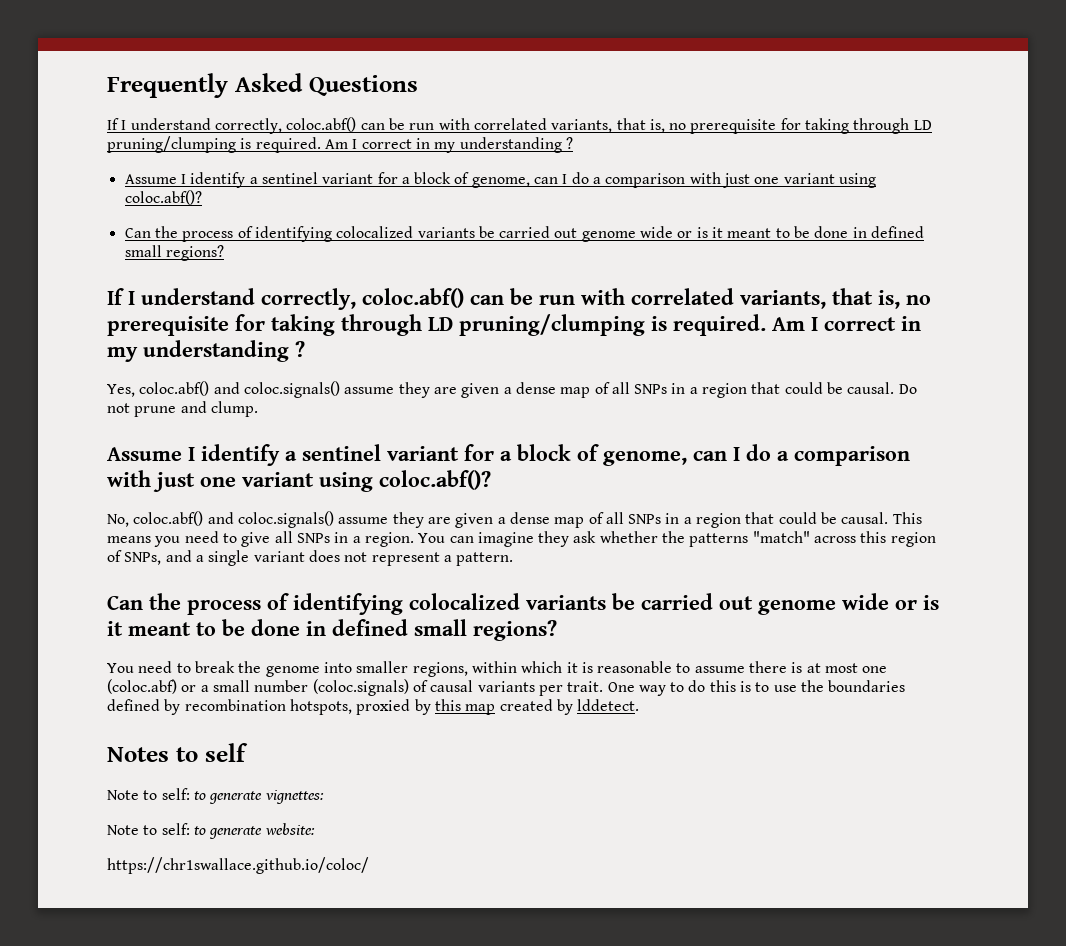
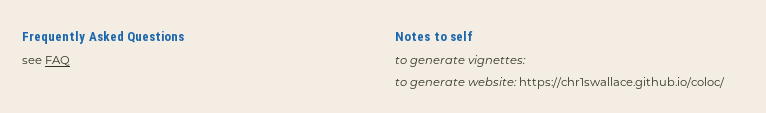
  Frequently Asked Questions
- If I understand correctly, coloc.abf() can be run with correlated variants, that is, no prerequisite for taking through LD pruning/clumping is required. Am I correct in my understanding ?
- Assume I identify a sentinel variant for a block of genome, can I do a comparison with just one variant using coloc.abf()?
- Can the process of identifying colocalized variants be carried out genome wide or is it meant to be done in defined small regions?
- If I understand correctly, coloc.abf() can be run with correlated variants, that is, no prerequisite for taking through LD pruning/clumping is required. Am I correct in my understanding ?
- Yes, coloc.abf() and coloc.signals() assume they are given a dense map of all SNPs in a region that could be causal. Do not prune and clump.
- Assume I identify a sentinel variant for a block of genome, can I do a comparison with just one variant using coloc.abf()?
- No, coloc.abf() and coloc.signals() assume they are given a dense map of all SNPs in a region that could be causal. This means you need to give all SNPs in a region. You can imagine they ask whether the patterns "match" across this region of SNPs, and a single variant does not represent a pattern.
- Can the process of identifying colocalized variants be carried out genome wide or is it meant to be done in defined small regions?
- You need to break the genome into smaller regions, within which it is reasonable to assume there is at most one (coloc.abf) or a small number (coloc.signals) of causal variants per trait. One way to do this is to use the boundaries defined by recombination hotspots, proxied by this map created by lddetect.
+ see FAQ
- Note to self: to generate vignettes:
+ to generate vignettes:
- Note to self: to generate website:
- https://chr1swallace.github.io/coloc/
+ to generate website: https://chr1swallace.github.io/coloc/

